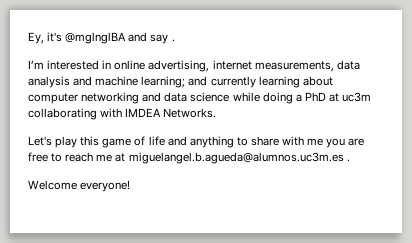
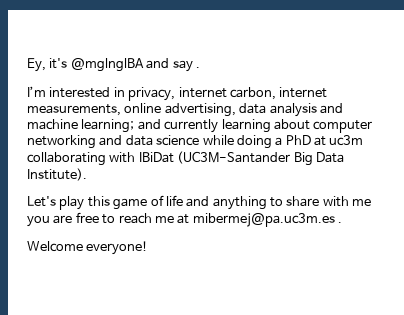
- I’m interested in online advertising, internet measurements, data analysis and machine learning; and currently learning about computer networking and data science while doing a PhD at uc3m collaborating with IMDEA Networks.
+ I’m interested in privacy, internet carbon, internet measurements, online advertising, data analysis and machine learning; and currently learning about computer networking and data science while doing a PhD at uc3m collaborating with IBiDat (UC3M-Santander Big Data Institute).
- Let's play this game of life and anything to share with me you are free to reach me at miguelangel.b.agueda@alumnos.uc3m.es .
+ Let's play this game of life and anything to share with me you are free to reach me at mibermej@pa.uc3m.es .

